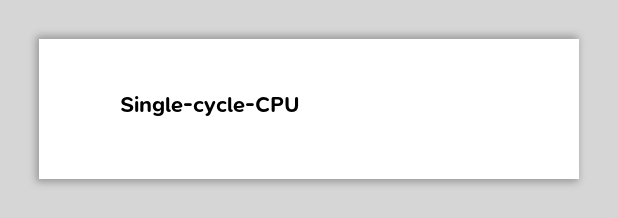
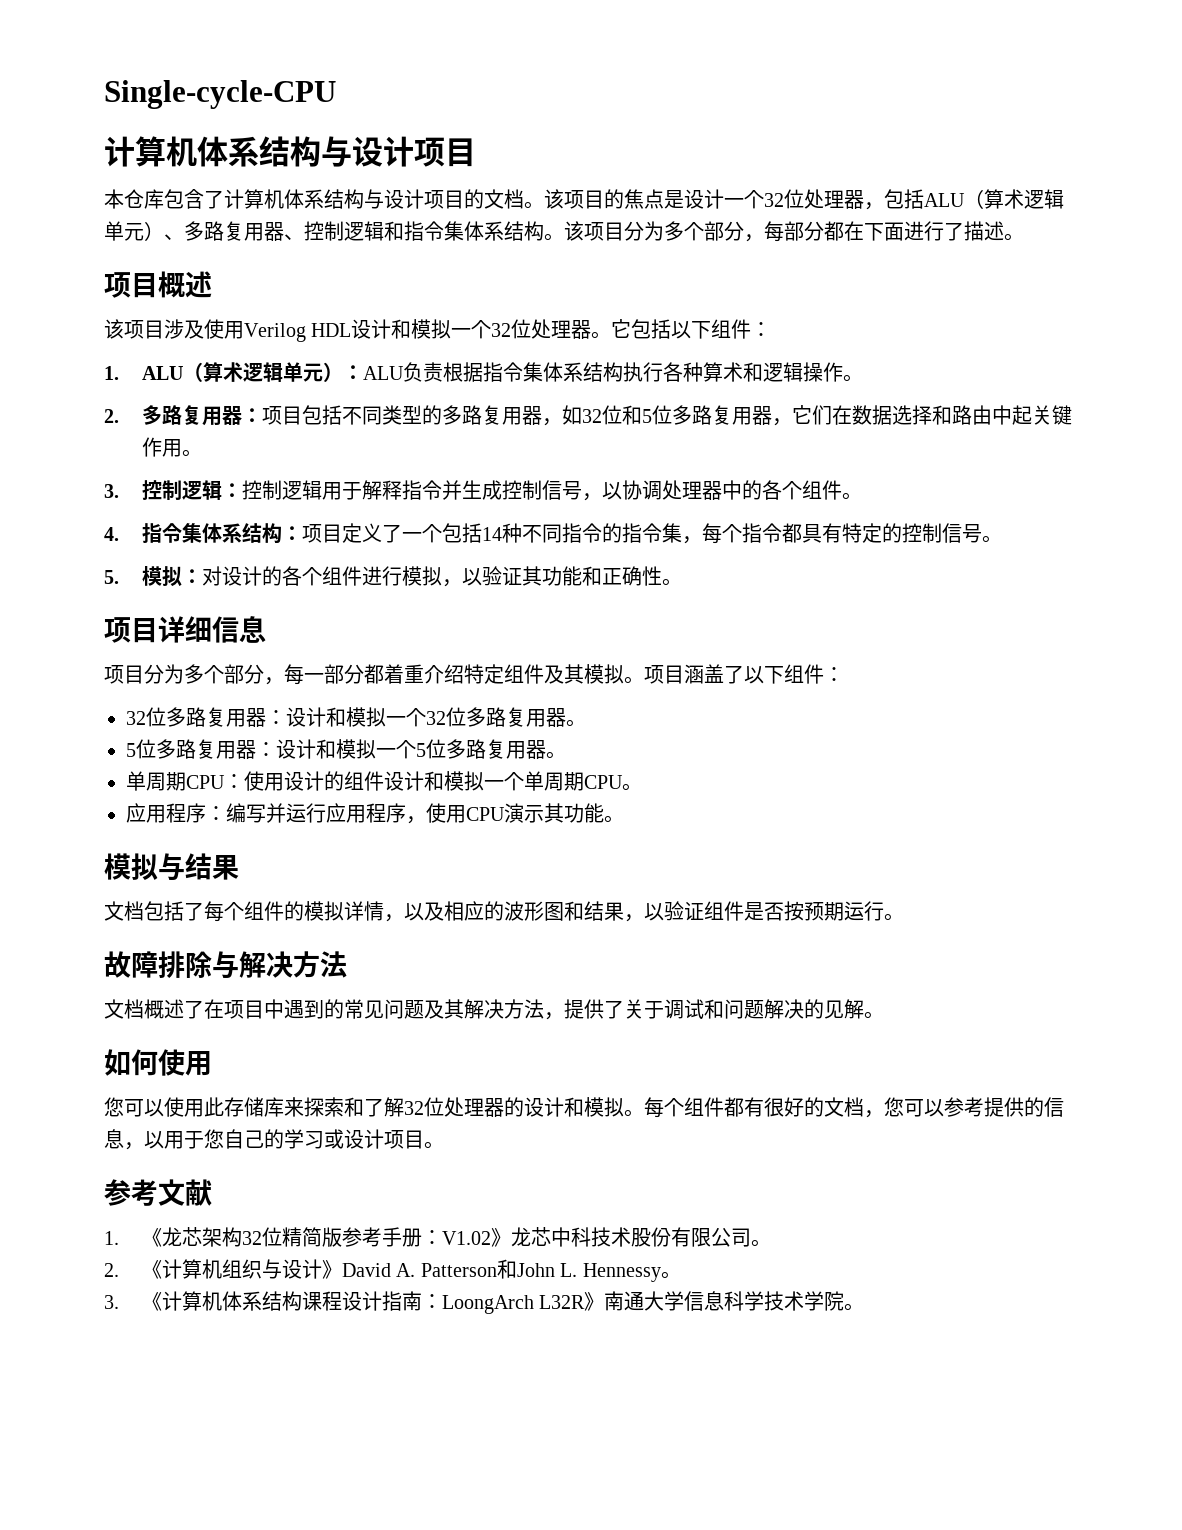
  Single-cycle-CPU
+ 计算机体系结构与设计项目
+ 本仓库包含了计算机体系结构与设计项目的文档。该项目的焦点是设计一个32位处理器，包括ALU（算术逻辑单元）、多路复用器、控制逻辑和指令集体系结构。该项目分为多个部分，每部分都在下面进行了描述。
+ 项目概述
+ 该项目涉及使用Verilog HDL设计和模拟一个32位处理器。它包括以下组件：
+ 1. ALU（算术逻辑单元）：ALU负责根据指令集体系结构执行各种算术和逻辑操作。
+ 2.多路复用器：项目包括不同类型的多路复用器，如32位和5位多路复用器，它们在数据选择和路由中起关键作用。
+ 3.控制逻辑：控制逻辑用于解释指令并生成控制信号，以协调处理器中的各个组件。
+ 4.指令集体系结构：项目定义了一个包括14种不同指令的指令集，每个指令都具有特定的控制信号。
+ 5.模拟：对设计的各个组件进行模拟，以验证其功能和正确性。
+ 项目详细信息
+ 项目分为多个部分，每一部分都着重介绍特定组件及其模拟。项目涵盖了以下组件：
+ 32位多路复用器：设计和模拟一个32位多路复用器。
+ 5位多路复用器：设计和模拟一个5位多路复用器。
+ 单周期CPU：使用设计的组件设计和模拟一个单周期CPU。
+ 应用程序：编写并运行应用程序，使用CPU演示其功能。
+ 模拟与结果
+ 文档包括了每个组件的模拟详情，以及相应的波形图和结果，以验证组件是否按预期运行。
+ 故障排除与解决方法
+ 文档概述了在项目中遇到的常见问题及其解决方法，提供了关于调试和问题解决的见解。
+ 如何使用
+ 您可以使用此存储库来探索和了解32位处理器的设计和模拟。每个组件都有很好的文档，您可以参考提供的信息，以用于您自己的学习或设计项目。
+ 参考文献
+ 1.《龙芯架构32位精简版参考手册：V1.02》龙芯中科技术股份有限公司。
+ 2.《计算机组织与设计》David A. Patterson和John L. Hennessy。
+ 3.《计算机体系结构课程设计指南：LoongArch L32R》南通大学信息科学技术学院。

